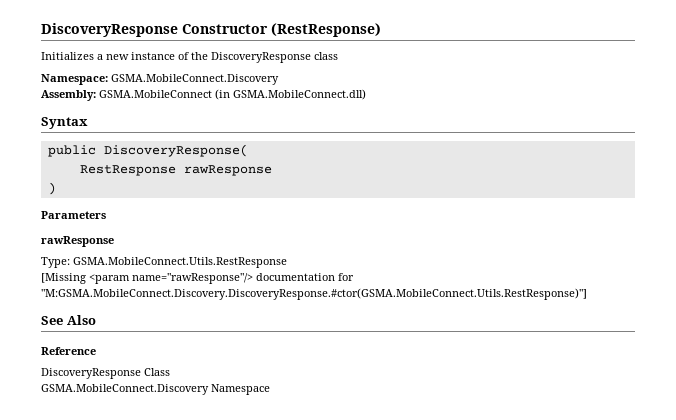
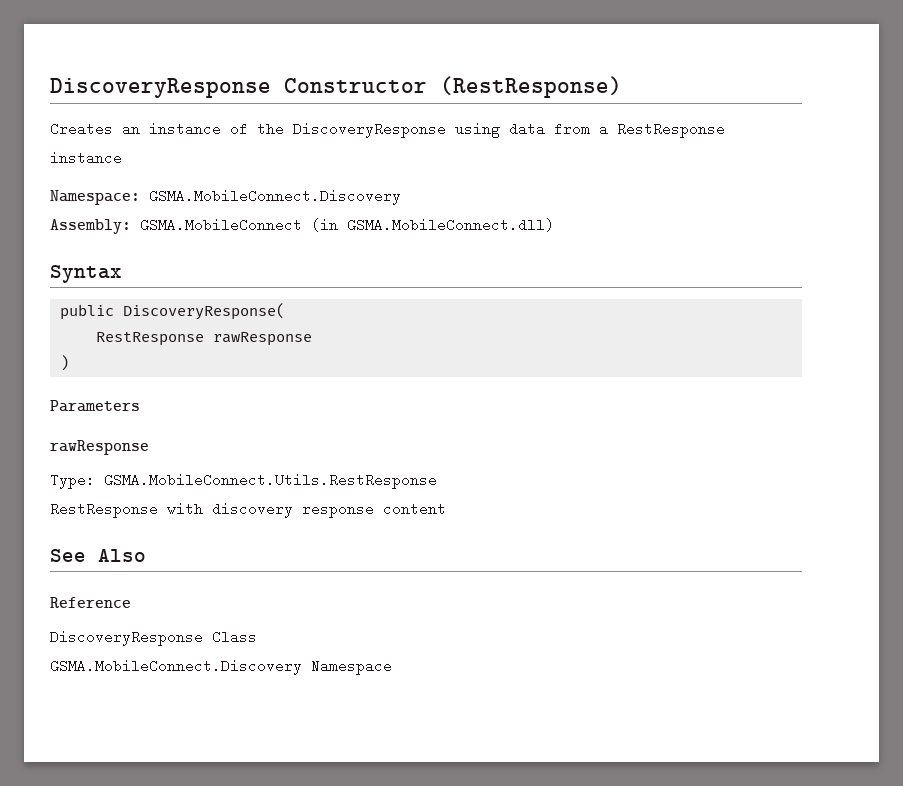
- Initializes a new instance of the DiscoveryResponse class
+ Creates an instance of the DiscoveryResponse using data from a RestResponse instance
- [Missing <param name="rawResponse"/> documentation for "M:GSMA.MobileConnect.Discovery.DiscoveryResponse.#ctor(GSMA.MobileConnect.Utils.RestResponse)"]
+ RestResponse with discovery response content

